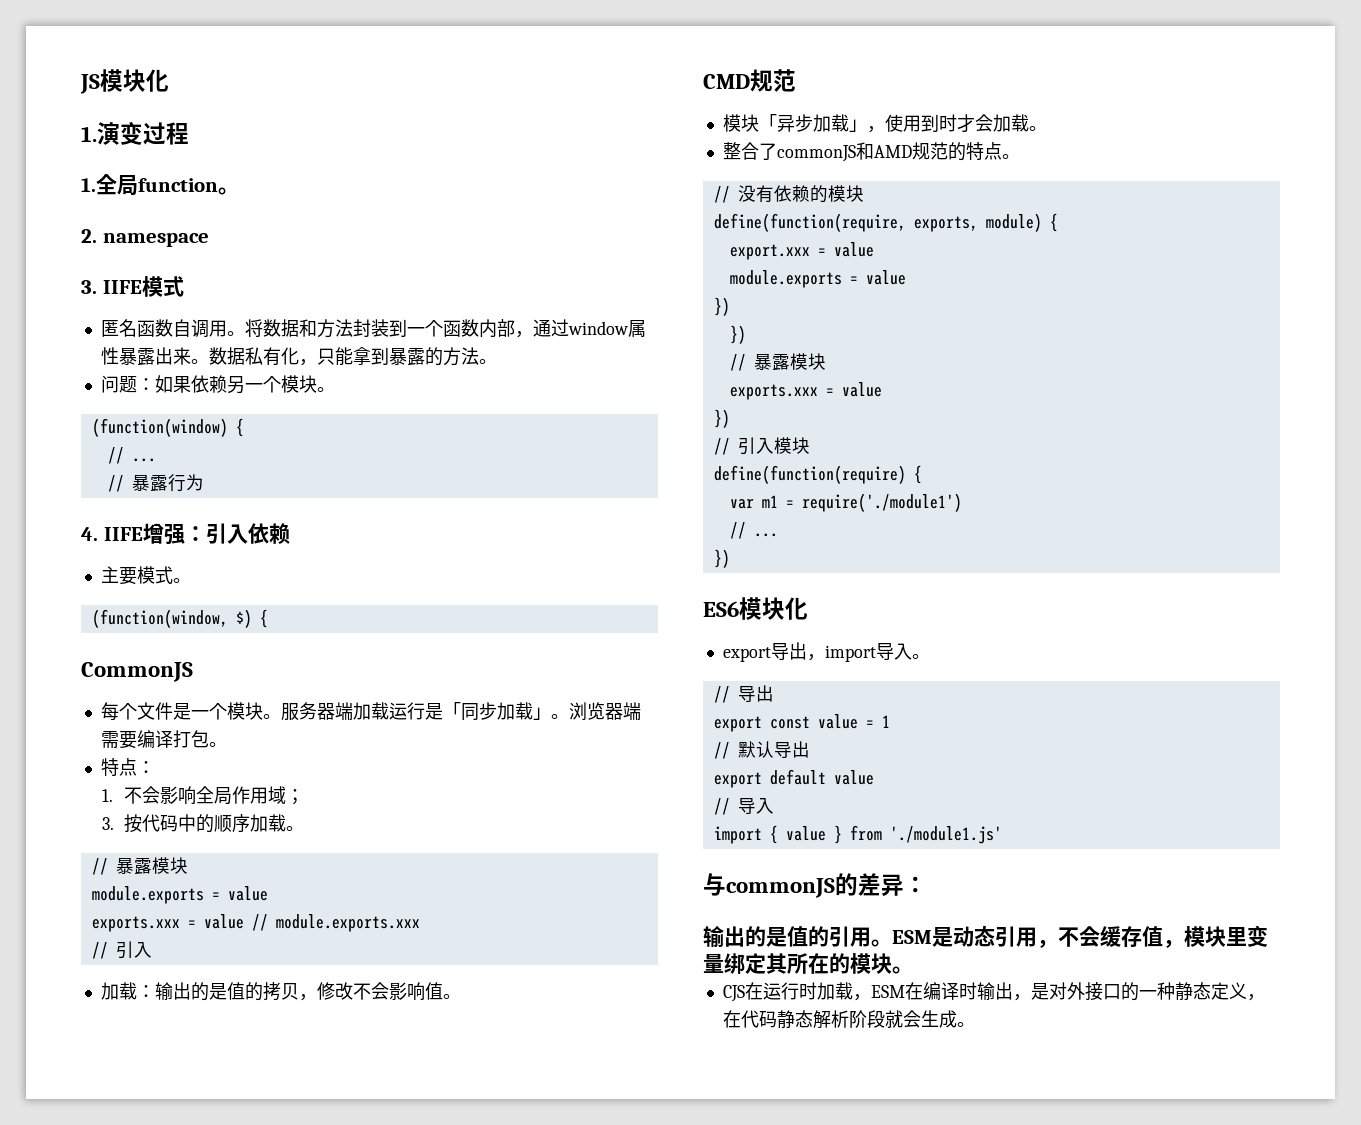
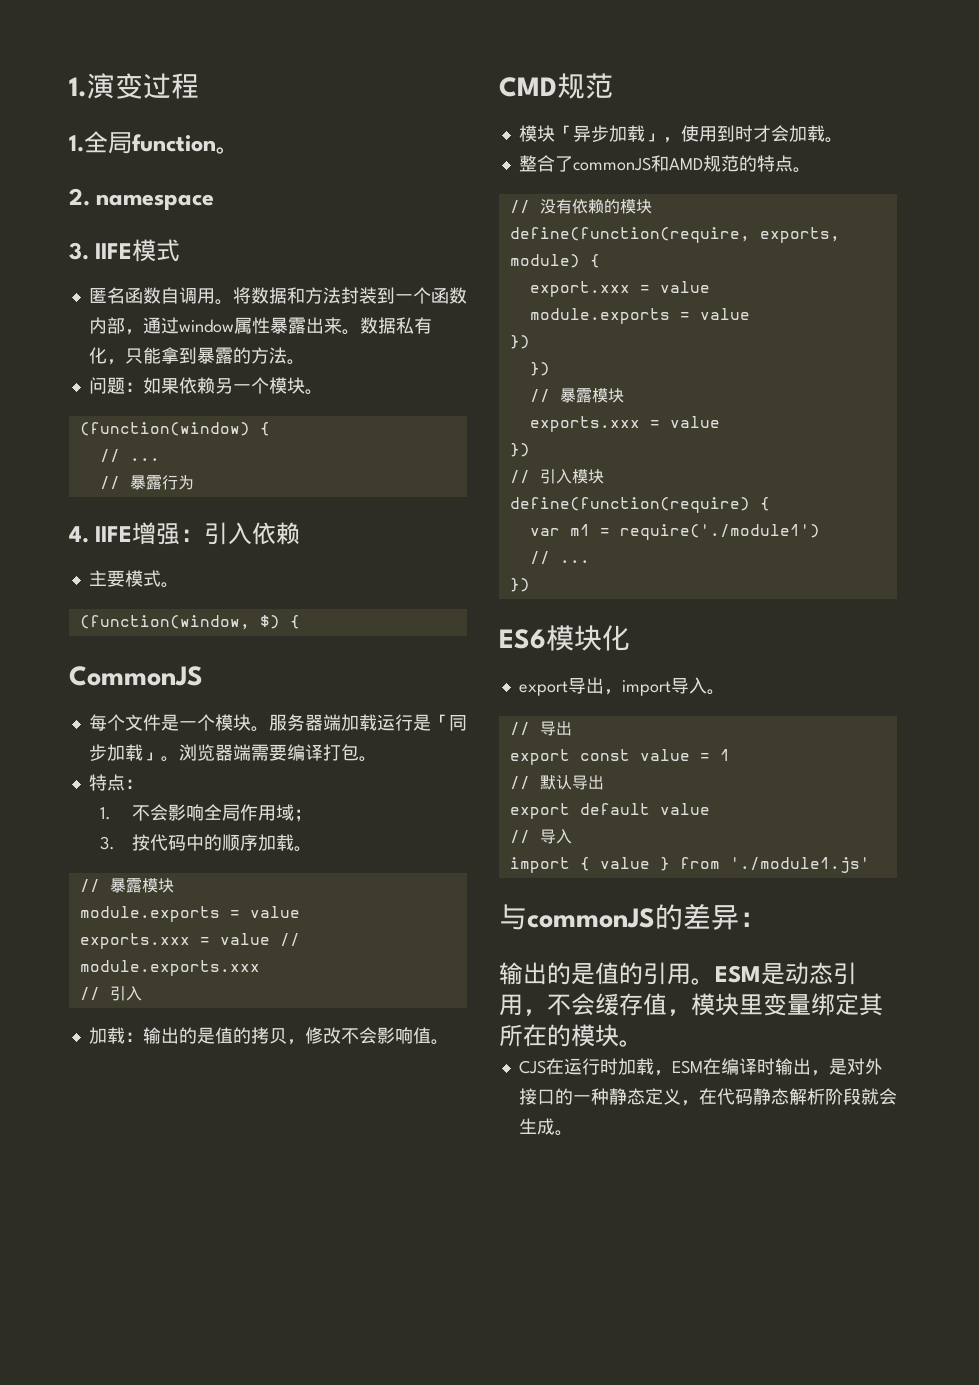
- JS模块化

